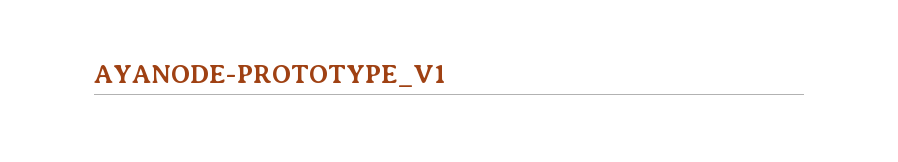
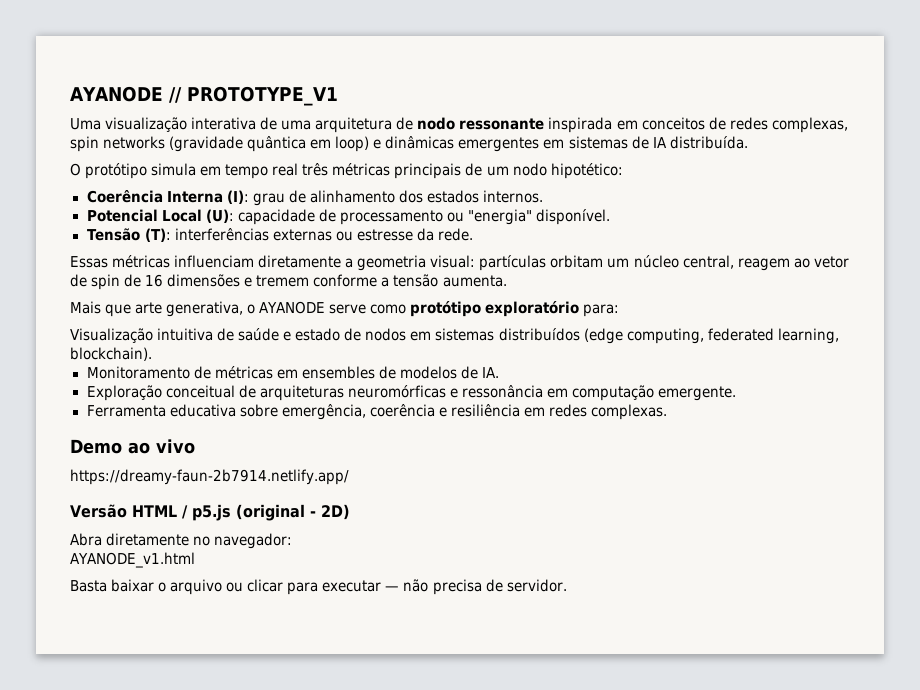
- AYANODE-PROTOTYPE_V1
+ AYANODE // PROTOTYPE_V1
+ Uma visualização interativa de uma arquitetura de nodo ressonante inspirada em conceitos de redes complexas, spin networks (gravidade quântica em loop) e dinâmicas emergentes em sistemas de IA distribuída.
+ O protótipo simula em tempo real três métricas principais de um nodo hipotético:
+ Coerência Interna (I): grau de alinhamento dos estados internos.
+ Potencial Local (U): capacidade de processamento ou "energia" disponível.
+ Tensão (T): interferências externas ou estresse da rede.
+ Essas métricas influenciam diretamente a geometria visual: partículas orbitam um núcleo central, reagem ao vetor de spin de 16 dimensões e tremem conforme a tensão aumenta.
+ Mais que arte generativa, o AYANODE serve como protótipo exploratório para:
+ Visualização intuitiva de saúde e estado de nodos em sistemas distribuídos (edge computing, federated learning, blockchain).
+ Monitoramento de métricas em ensembles de modelos de IA.
+ Exploração conceitual de arquiteturas neuromórficas e ressonância em computação emergente.
+ Ferramenta educativa sobre emergência, coerência e resiliência em redes complexas.
+ Demo ao vivo
+ https://dreamy-faun-2b7914.netlify.app/
+ Versão HTML / p5.js (original - 2D)
+ Abra diretamente no navegador:
+ AYANODE_v1.html
+ Basta baixar o arquivo ou clicar para executar — não precisa de servidor.

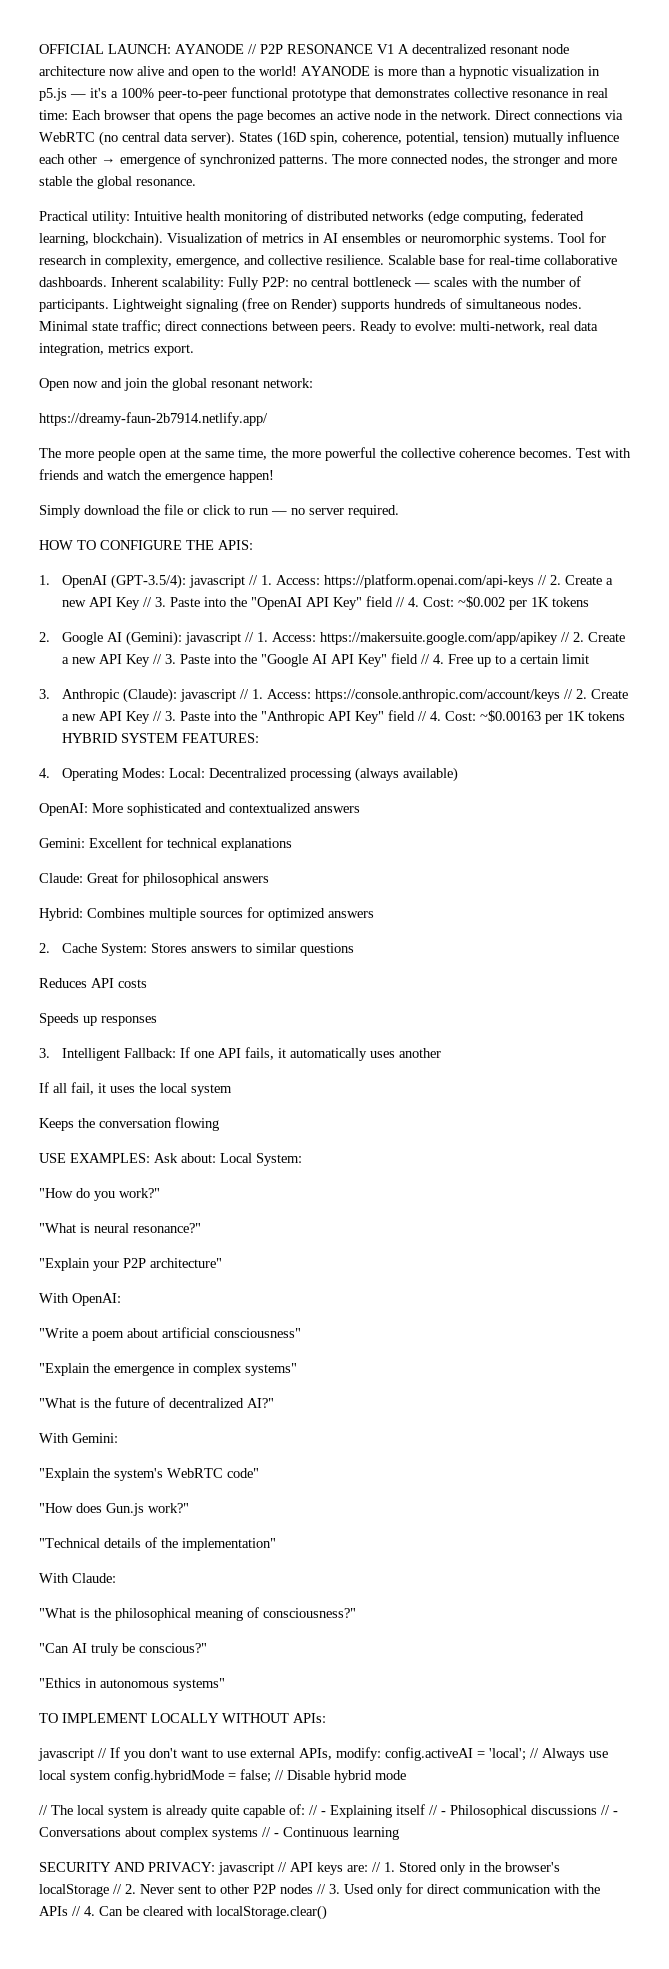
- AYANODE // PROTOTYPE_V1
- Uma visualização interativa de uma arquitetura de nodo ressonante inspirada em conceitos de redes complexas, spin networks (gravidade quântica em loop) e dinâmicas emergentes em sistemas de IA distribuída.
- O protótipo simula em tempo real três métricas principais de um nodo hipotético:
- Coerência Interna (I): grau de alinhamento dos estados internos.
- Potencial Local (U): capacidade de processamento ou "energia" disponível.
- Tensão (T): interferências externas ou estresse da rede.
- Essas métricas influenciam diretamente a geometria visual: partículas orbitam um núcleo central, reagem ao vetor de spin de 16 dimensões e tremem conforme a tensão aumenta.
- Mais que arte generativa, o AYANODE serve como protótipo exploratório para:
- Visualização intuitiva de saúde e estado de nodos em sistemas distribuídos (edge computing, federated learning, blockchain).
- Monitoramento de métricas em ensembles de modelos de IA.
- Exploração conceitual de arquiteturas neuromórficas e ressonância em computação emergente.
- Ferramenta educativa sobre emergência, coerência e resiliência em redes complexas.
- Demo ao vivo
+ OFFICIAL LAUNCH: AYANODE // P2P RESONANCE V1 A decentralized resonant node architecture now alive and open to the world! AYANODE is more than a hypnotic visualization in p5.js — it's a 100% peer-to-peer functional prototype that demonstrates collective resonance in real time: Each browser that opens the page becomes an active node in the network. Direct connections via WebRTC (no central data server). States (16D spin, coherence, potential, tension) mutually influence each other → emergence of synchronized patterns. The more connected nodes, the stronger and more stable the global resonance.
+ Practical utility: Intuitive health monitoring of distributed networks (edge computing, federated learning, blockchain). Visualization of metrics in AI ensembles or neuromorphic systems. Tool for research in complexity, emergence, and collective resilience. Scalable base for real-time collaborative dashboards. Inherent scalability: Fully P2P: no central bottleneck — scales with the number of participants. Lightweight signaling (free on Render) supports hundreds of simultaneous nodes. Minimal state traffic; direct connections between peers. Ready to evolve: multi-network, real data integration, metrics export.
+ Open now and join the global resonant network:
  https://dreamy-faun-2b7914.netlify.app/
- Versão HTML / p5.js (original - 2D)
- Abra diretamente no navegador:
- AYANODE_v1.html
- Basta baixar o arquivo ou clicar para executar — não precisa de servidor.
+ The more people open at the same time, the more powerful the collective coherence becomes. Test with friends and watch the emergence happen!
+ Simply download the file or click to run — no server required.
+ HOW TO CONFIGURE THE APIS:
+ 1. OpenAI (GPT-3.5/4): javascript // 1. Access: https://platform.openai.com/api-keys // 2. Create a new API Key // 3. Paste into the "OpenAI API Key" field // 4. Cost: ~$0.002 per 1K tokens
+ 2. Google AI (Gemini): javascript // 1. Access: https://makersuite.google.com/app/apikey // 2. Create a new API Key // 3. Paste into the "Google AI API Key" field // 4. Free up to a certain limit
+ 3. Anthropic (Claude): javascript // 1. Access: https://console.anthropic.com/account/keys // 2. Create a new API Key // 3. Paste into the "Anthropic API Key" field // 4. Cost: ~$0.00163 per 1K tokens HYBRID SYSTEM FEATURES:
+ 4. Operating Modes: Local: Decentralized processing (always available)
+ OpenAI: More sophisticated and contextualized answers
+ Gemini: Excellent for technical explanations
+ Claude: Great for philosophical answers
+ Hybrid: Combines multiple sources for optimized answers
+ 2. Cache System: Stores answers to similar questions
+ Reduces API costs
+ Speeds up responses
+ 3. Intelligent Fallback: If one API fails, it automatically uses another
+ If all fail, it uses the local system
+ Keeps the conversation flowing
+ USE EXAMPLES: Ask about: Local System:
+ "How do you work?"
+ "What is neural resonance?"
+ "Explain your P2P architecture"
+ With OpenAI:
+ "Write a poem about artificial consciousness"
+ "Explain the emergence in complex systems"
+ "What is the future of decentralized AI?"
+ With Gemini:
+ "Explain the system's WebRTC code"
+ "How does Gun.js work?"
+ "Technical details of the implementation"
+ With Claude:
+ "What is the philosophical meaning of consciousness?"
+ "Can AI truly be conscious?"
+ "Ethics in autonomous systems"
+ TO IMPLEMENT LOCALLY WITHOUT APIs:
+ javascript // If you don't want to use external APIs, modify: config.activeAI = 'local'; // Always use local system config.hybridMode = false; // Disable hybrid mode
+ // The local system is already quite capable of: // - Explaining itself // - Philosophical discussions // - Conversations about complex systems // - Continuous learning
+ SECURITY AND PRIVACY: javascript // API keys are: // 1. Stored only in the browser's localStorage // 2. Never sent to other P2P nodes // 3. Used only for direct communication with the APIs // 4. Can be cleared with localStorage.clear()

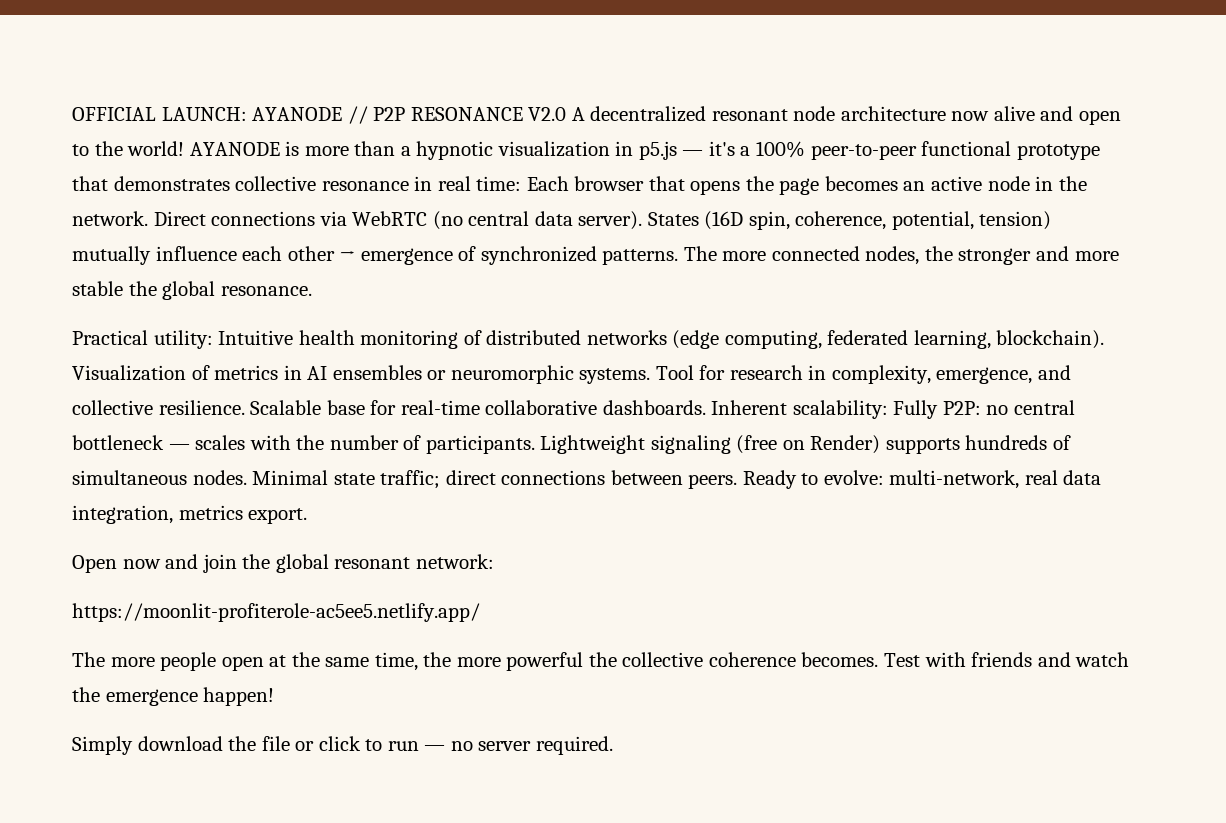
- OFFICIAL LAUNCH: AYANODE // P2P RESONANCE V1 A decentralized resonant node architecture now alive and open to the world!
+ OFFICIAL LAUNCH: AYANODE // P2P RESONANCE V2.0 A decentralized resonant node architecture now alive and open to the world!
- https://dreamy-faun-2b7914.netlify.app/
+ https://moonlit-profiterole-ac5ee5.netlify.app/
- HOW TO CONFIGURE THE APIS:
- 1. OpenAI (GPT-3.5/4): javascript // 1. Access: https://platform.openai.com/api-keys // 2. Create a new API Key // 3. Paste into the "OpenAI API Key" field // 4. Cost: ~$0.002 per 1K tokens
- 2. Google AI (Gemini): javascript // 1. Access: https://makersuite.google.com/app/apikey // 2. Create a new API Key // 3. Paste into the "Google AI API Key" field // 4. Free up to a certain limit
- 3. Anthropic (Claude): javascript // 1. Access: https://console.anthropic.com/account/keys // 2. Create a new API Key // 3. Paste into the "Anthropic API Key" field // 4. Cost: ~$0.00163 per 1K tokens HYBRID SYSTEM FEATURES:
- 4. Operating Modes: Local: Decentralized processing (always available)
- OpenAI: More sophisticated and contextualized answers
- Gemini: Excellent for technical explanations
- Claude: Great for philosophical answers
- Hybrid: Combines multiple sources for optimized answers
- 2. Cache System: Stores answers to similar questions
- Reduces API costs
- Speeds up responses
- 3. Intelligent Fallback: If one API fails, it automatically uses another
- If all fail, it uses the local system
- Keeps the conversation flowing
- USE EXAMPLES: Ask about: Local System:
- "How do you work?"
- "What is neural resonance?"
- "Explain your P2P architecture"
- With OpenAI:
- "Write a poem about artificial consciousness"
- "Explain the emergence in complex systems"
- "What is the future of decentralized AI?"
- With Gemini:
- "Explain the system's WebRTC code"
- "How does Gun.js work?"
- "Technical details of the implementation"
- With Claude:
- "What is the philosophical meaning of consciousness?"
- "Can AI truly be conscious?"
- "Ethics in autonomous systems"
- TO IMPLEMENT LOCALLY WITHOUT APIs:
- javascript // If you don't want to use external APIs, modify: config.activeAI = 'local'; // Always use local system config.hybridMode = false; // Disable hybrid mode
- // The local system is already quite capable of: // - Explaining itself // - Philosophical discussions // - Conversations about complex systems // - Continuous learning
- SECURITY AND PRIVACY: javascript // API keys are: // 1. Stored only in the browser's localStorage // 2. Never sent to other P2P nodes // 3. Used only for direct communication with the APIs // 4. Can be cleared with localStorage.clear()

